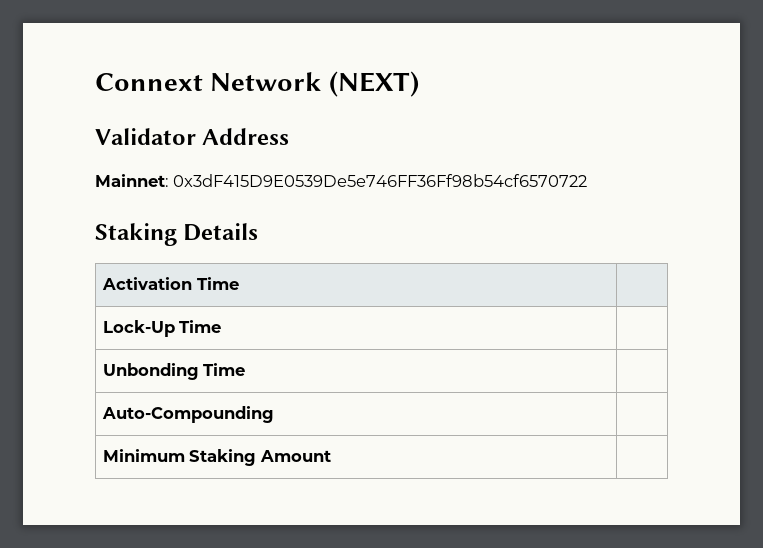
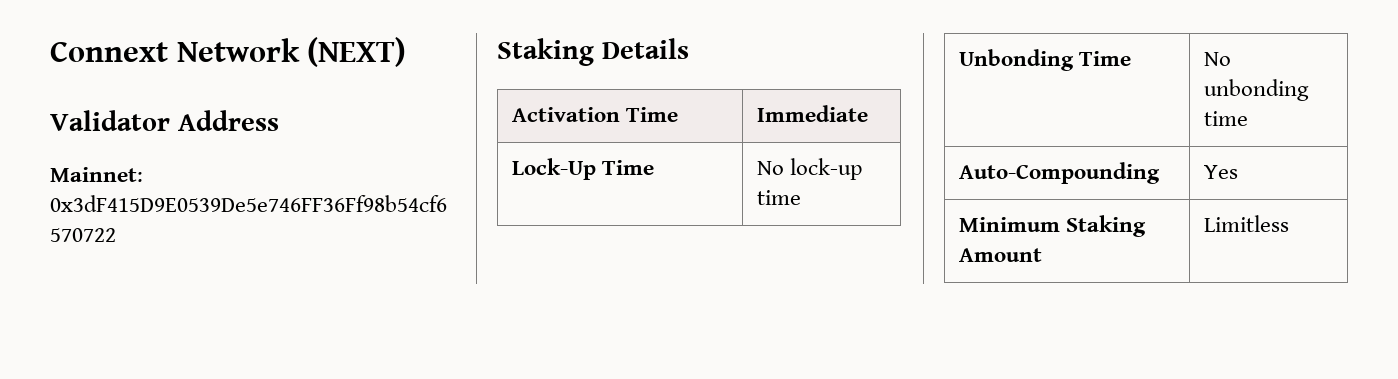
- Activation Time |
+ Activation Time | Immediate
- Lock-Up Time |
+ Lock-Up Time | No lock-up time
- Unbonding Time |
+ Unbonding Time | No unbonding time
- Auto-Compounding |
+ Auto-Compounding | Yes
- Minimum Staking Amount |
+ Minimum Staking Amount | Limitless

